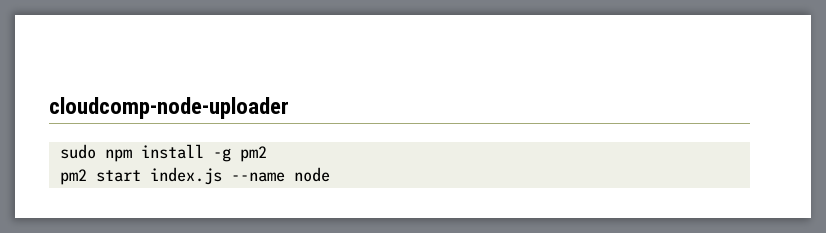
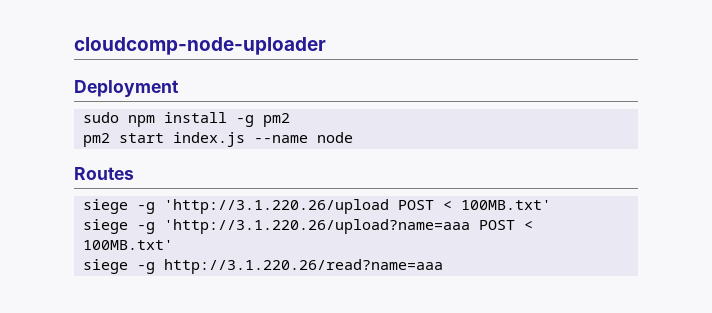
+ Deployment
+ Routes
+ siege -g 'http://3.1.220.26/upload POST < 100MB.txt'
+ siege -g 'http://3.1.220.26/upload?name=aaa POST < 100MB.txt'
+ siege -g http://3.1.220.26/read?name=aaa

